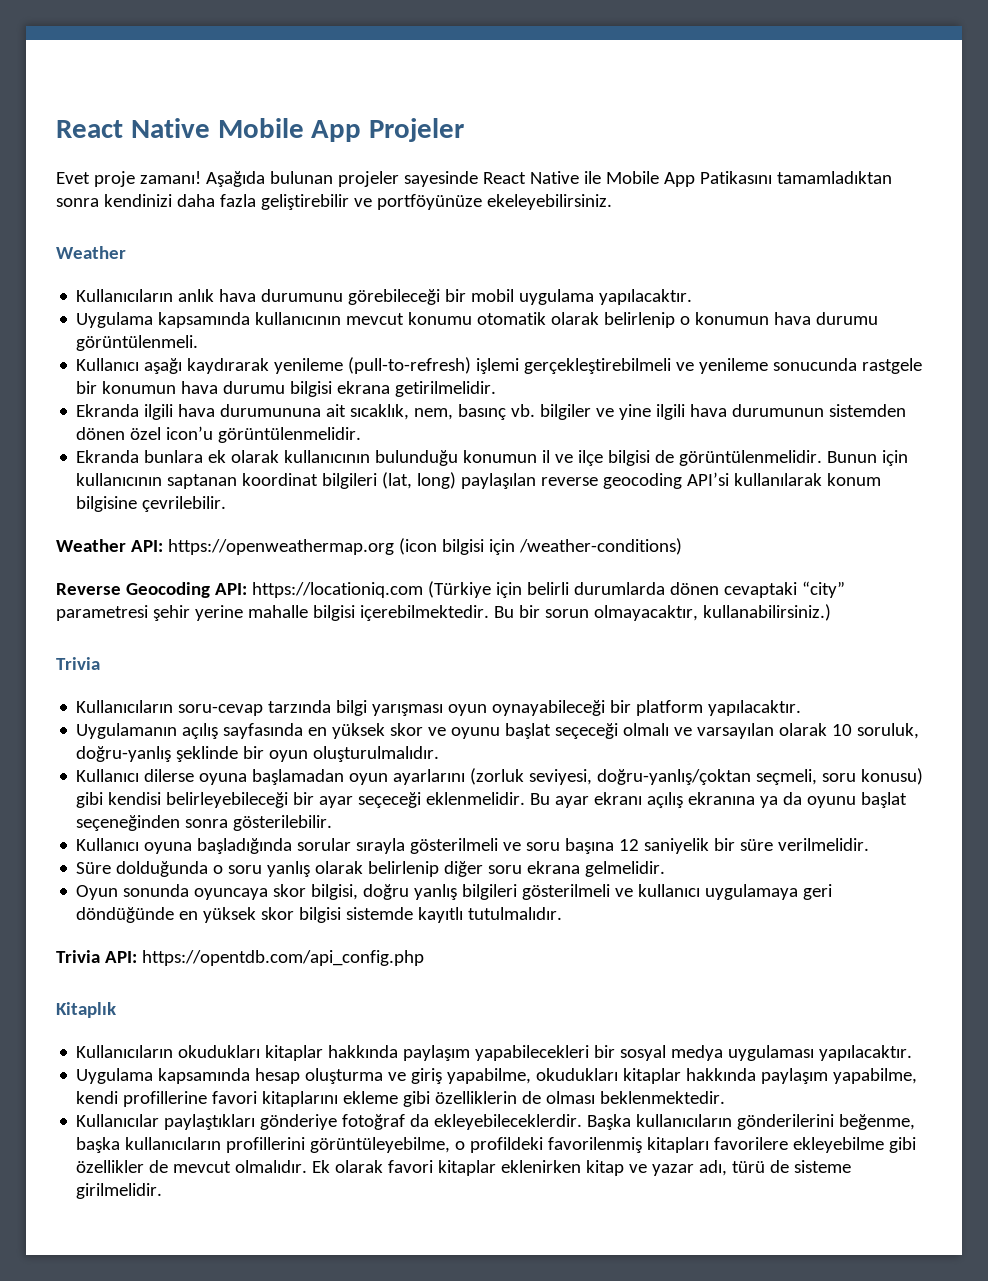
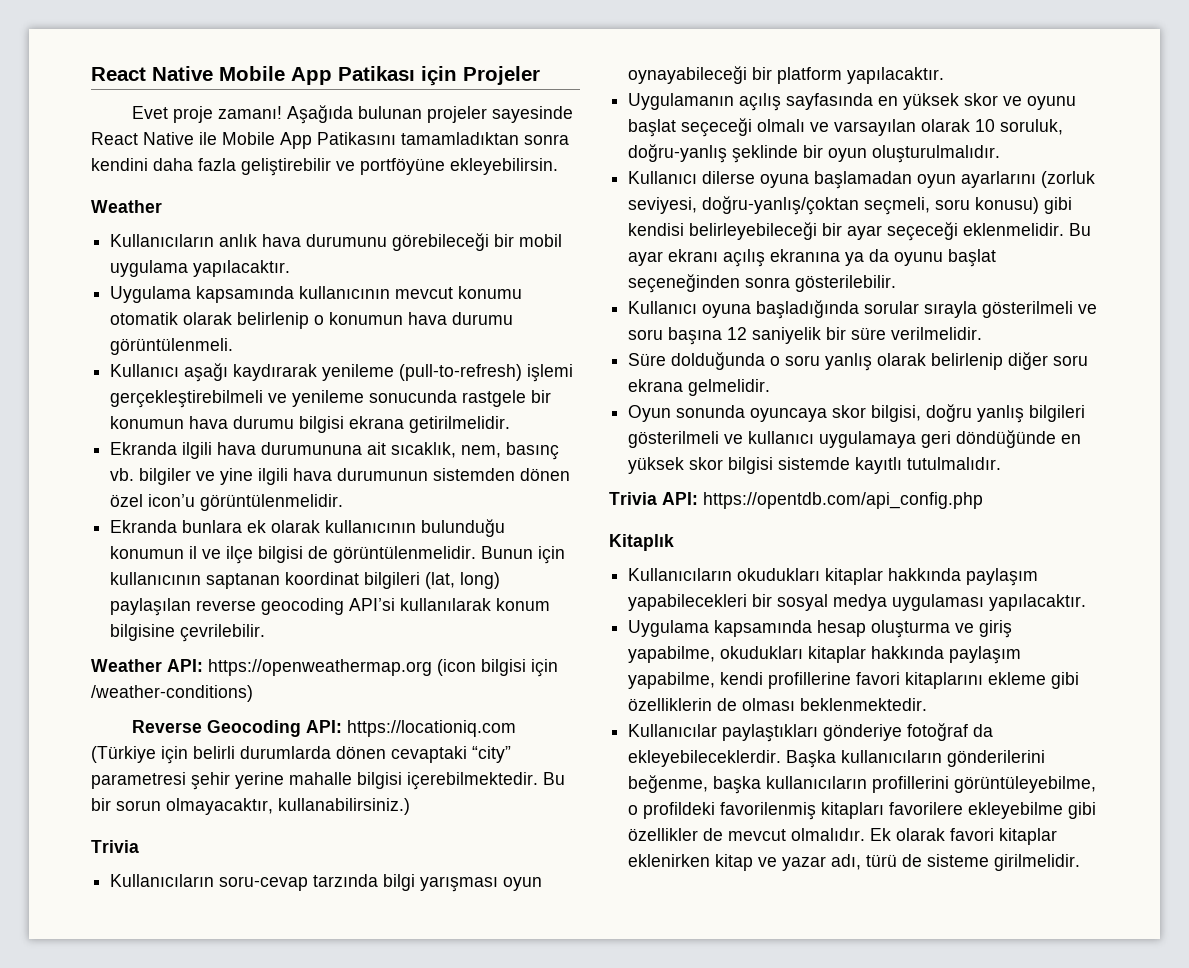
- React Native Mobile App Projeler
+ React Native Mobile App Patikası için Projeler
- Aşağıda bulunan projeler sayesinde React Native ile Mobile App Patikasını tamamladıktan sonra kendinizi daha fazla geliştirebilir ve portföyünüze ekeleyebilirsiniz.
+ Aşağıda bulunan projeler sayesinde React Native ile Mobile App Patikasını tamamladıktan sonra kendini daha fazla geliştirebilir ve portföyüne ekleyebilirsin.

